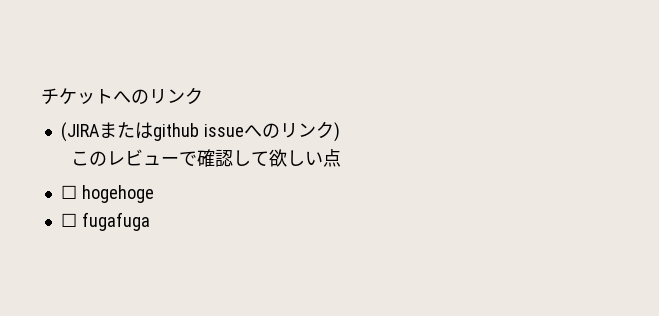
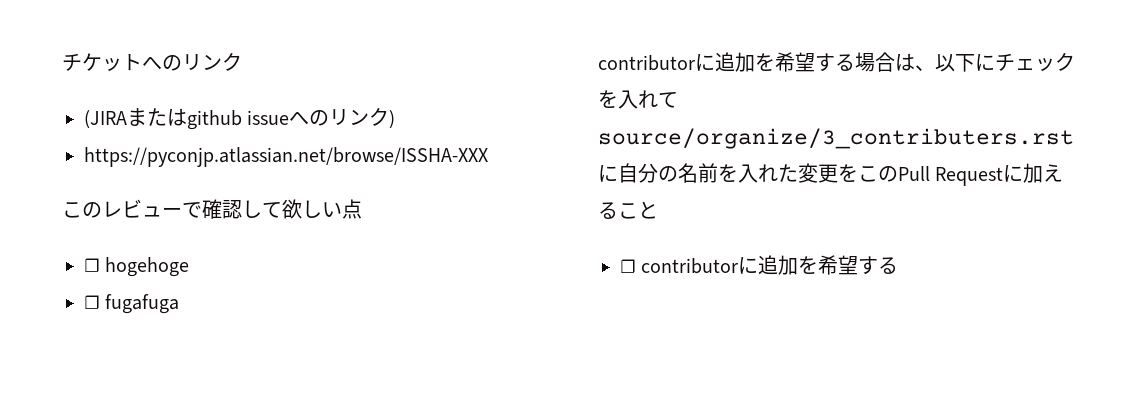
+ https://pyconjp.atlassian.net/browse/ISSHA-XXX
+ contributorに追加を希望する場合は、以下にチェックを入れてsource/organize/3_contributers.rstに自分の名前を入れた変更をこのPull Requestに加えること
+ ☐ contributorに追加を希望する

